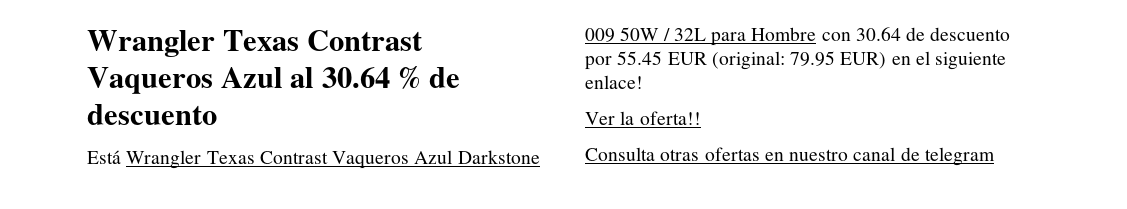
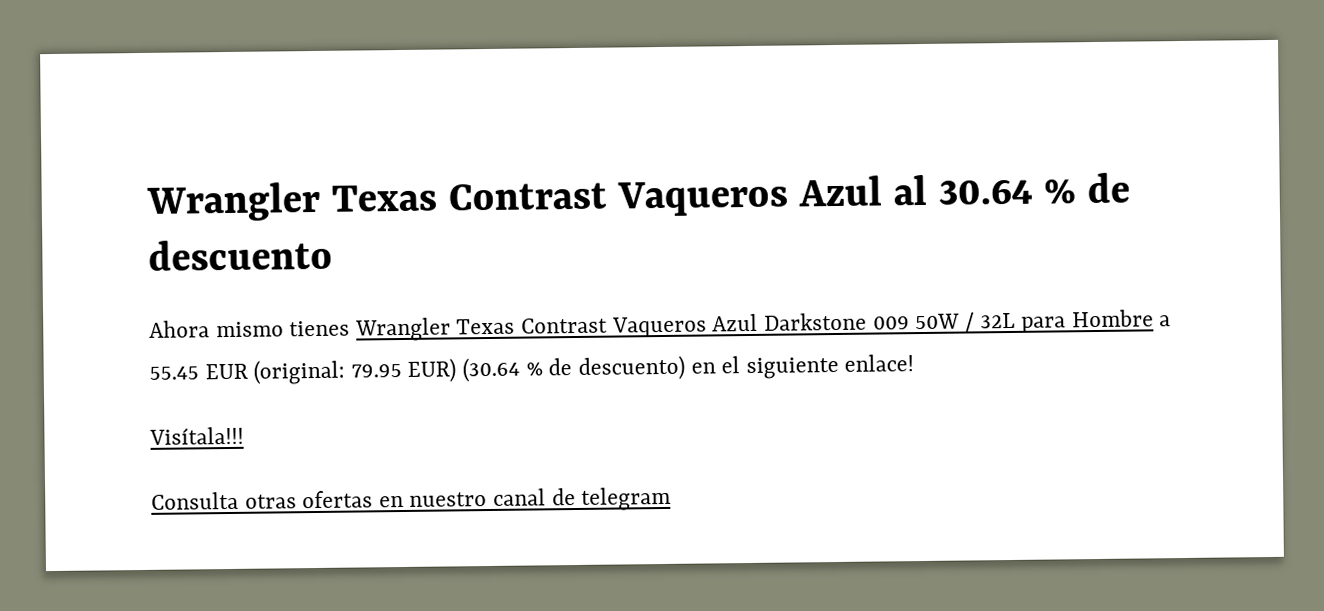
- Está Wrangler Texas Contrast Vaqueros Azul Darkstone 009 50W / 32L para Hombre con 30.64 de descuento por 55.45 EUR (original: 79.95 EUR) en el siguiente enlace!
+ Ahora mismo tienes Wrangler Texas Contrast Vaqueros Azul Darkstone 009 50W / 32L para Hombre a 55.45 EUR (original: 79.95 EUR) (30.64 % de descuento) en el siguiente enlace!
- Ver la oferta!!
+ Visítala!!!

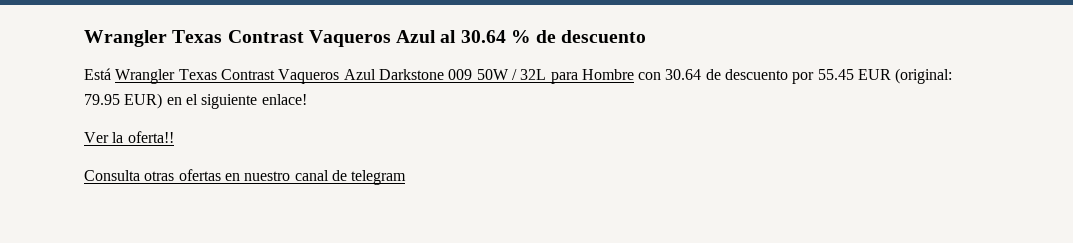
- Ahora mismo tienes Wrangler Texas Contrast Vaqueros Azul Darkstone 009 50W / 32L para Hombre a 55.45 EUR (original: 79.95 EUR) (30.64 % de descuento) en el siguiente enlace!
+ Está Wrangler Texas Contrast Vaqueros Azul Darkstone 009 50W / 32L para Hombre con 30.64 de descuento por 55.45 EUR (original: 79.95 EUR) en el siguiente enlace!
- Visítala!!!
+ Ver la oferta!!

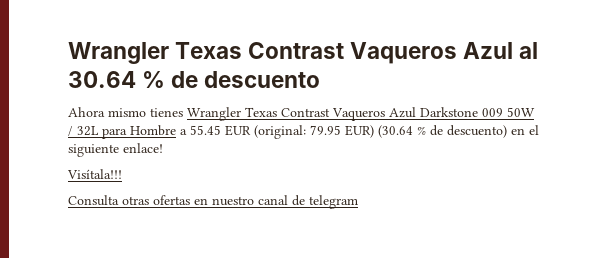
- Está Wrangler Texas Contrast Vaqueros Azul Darkstone 009 50W / 32L para Hombre con 30.64 de descuento por 55.45 EUR (original: 79.95 EUR) en el siguiente enlace!
+ Ahora mismo tienes Wrangler Texas Contrast Vaqueros Azul Darkstone 009 50W / 32L para Hombre a 55.45 EUR (original: 79.95 EUR) (30.64 % de descuento) en el siguiente enlace!
- Ver la oferta!!
+ Visítala!!!

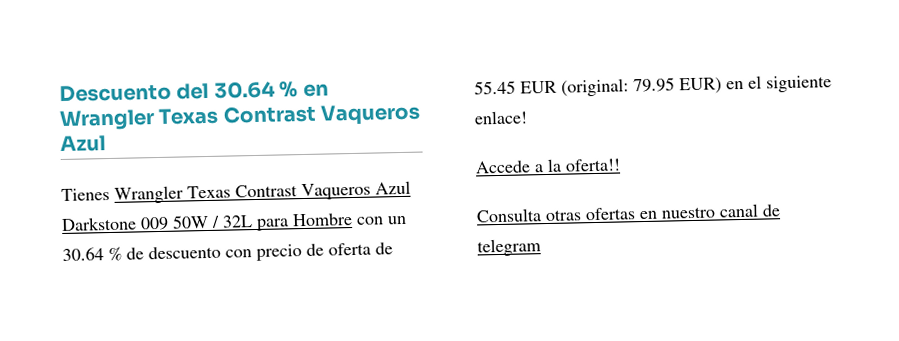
- Wrangler Texas Contrast Vaqueros Azul al 30.64 % de descuento
- Ahora mismo tienes Wrangler Texas Contrast Vaqueros Azul Darkstone 009 50W / 32L para Hombre a 55.45 EUR (original: 79.95 EUR) (30.64 % de descuento) en el siguiente enlace!
+ Descuento del 30.64 % en Wrangler Texas Contrast Vaqueros Azul
+ Tienes Wrangler Texas Contrast Vaqueros Azul Darkstone 009 50W / 32L para Hombre con un 30.64 % de descuento con precio de oferta de 55.45 EUR (original: 79.95 EUR) en el siguiente enlace!
- Visítala!!!
+ Accede a la oferta!!

